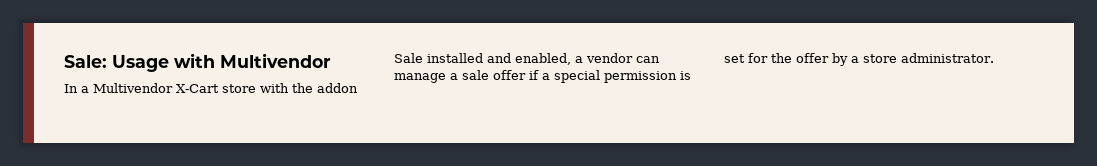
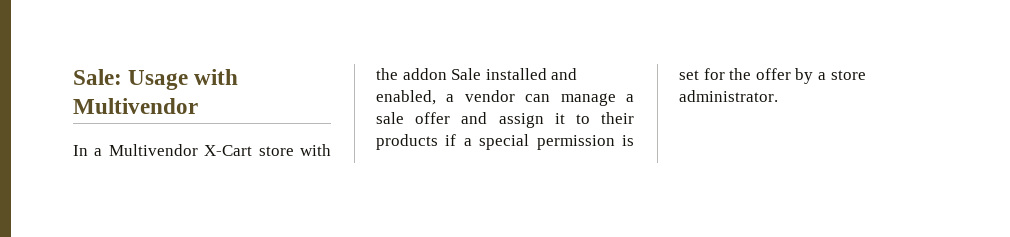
- In a Multivendor X-Cart store with the addon Sale installed and enabled, a vendor can manage a sale offer if a special permission is set for the offer by a store administrator.
+ In a Multivendor X-Cart store with the addon Sale installed and enabled, a vendor can manage a sale offer and assign it to their products if a special permission is set for the offer by a store administrator.

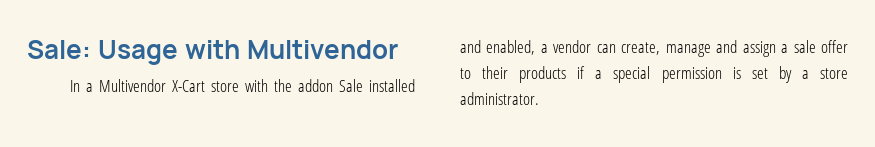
- In a Multivendor X-Cart store with the addon Sale installed and enabled, a vendor can manage a sale offer and assign it to their products if a special permission is set for the offer by a store administrator.
+ In a Multivendor X-Cart store with the addon Sale installed and enabled, a vendor can сreate, manage and assign a sale offer to their products if a special permission is set by a store administrator.

